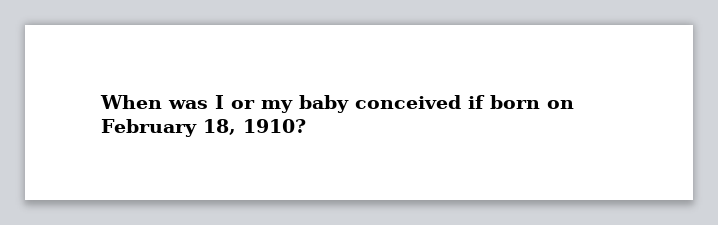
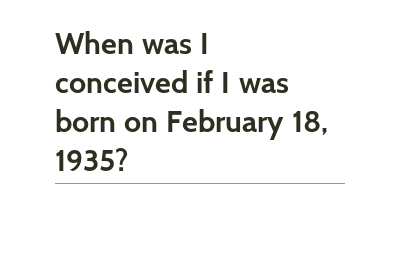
- When was I or my baby conceived if born on February 18, 1910?
+ When was I conceived if I was born on February 18, 1935?

